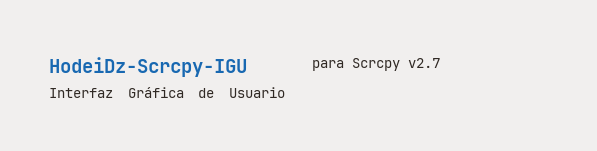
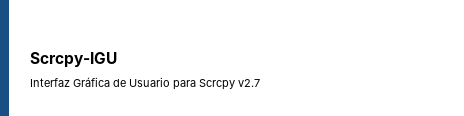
- HodeiDz-Scrcpy-IGU
+ Scrcpy-IGU

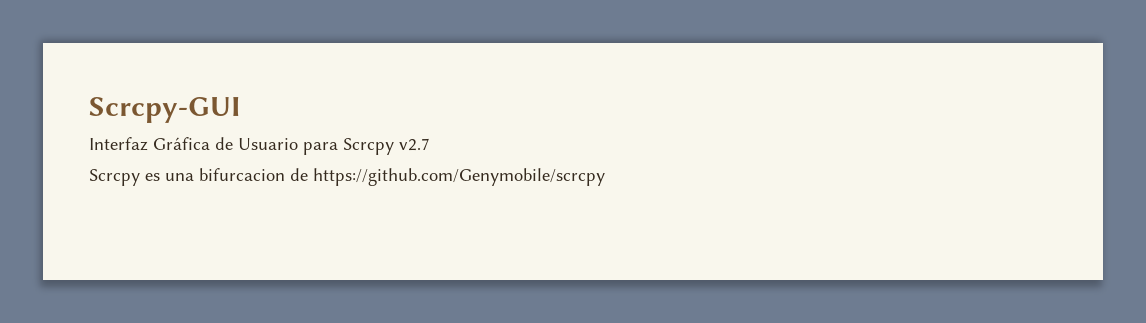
- Scrcpy-IGU
+ Scrcpy-GUI
+ Scrcpy es una bifurcacion de https://github.com/Genymobile/scrcpy

